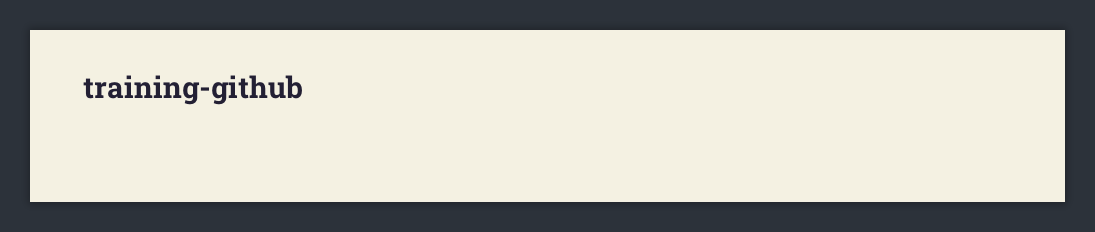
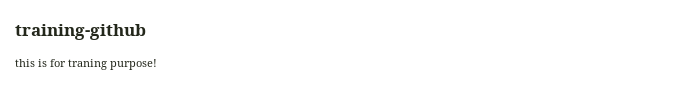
+ this is for traning purpose!

